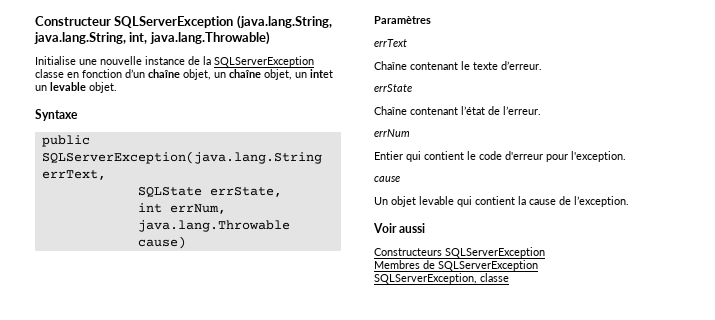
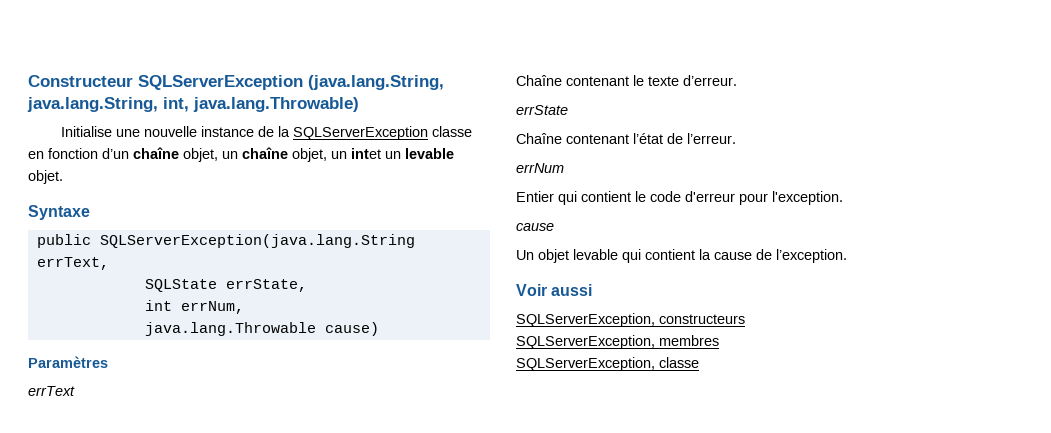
- Constructeurs SQLServerException
- Membres de SQLServerException
+ SQLServerException, constructeurs
+ SQLServerException, membres

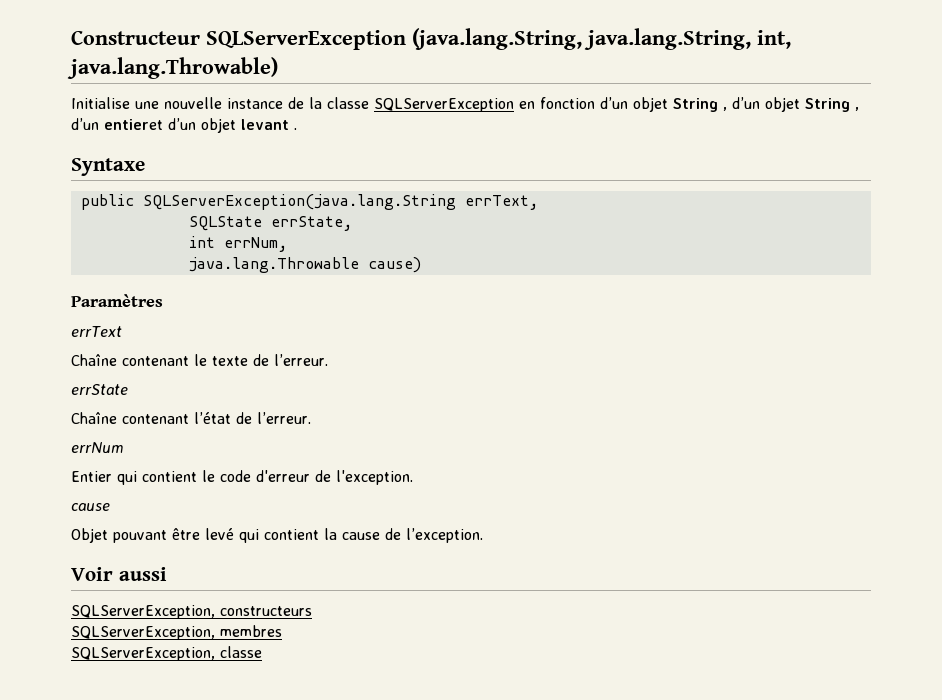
- Initialise une nouvelle instance de la SQLServerException classe en fonction d’un chaîne objet, un chaîne objet, un intet un levable objet.
+ Initialise une nouvelle instance de la classe SQLServerException en fonction d’un objet String , d’un objet String , d’un entieret d’un objet levant .
- Chaîne contenant le texte d’erreur.
+ Chaîne contenant le texte de l’erreur.
- Entier qui contient le code d'erreur pour l'exception.
+ Entier qui contient le code d'erreur de l'exception.
- Un objet levable qui contient la cause de l’exception.
+ Objet pouvant être levé qui contient la cause de l’exception.

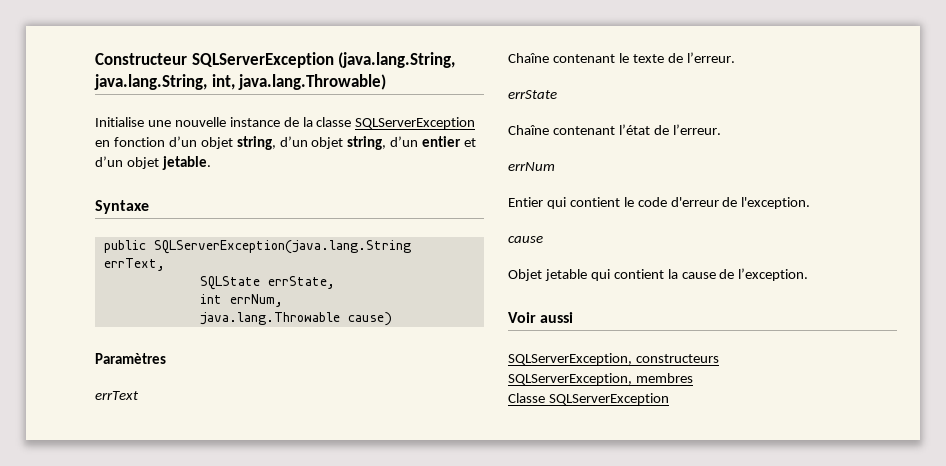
- Initialise une nouvelle instance de la classe SQLServerException en fonction d’un objet String , d’un objet String , d’un entieret d’un objet levant .
+ Initialise une nouvelle instance de la classe SQLServerException en fonction d’un objet string, d’un objet string, d’un entier et d’un objet jetable.
- Objet pouvant être levé qui contient la cause de l’exception.
+ Objet jetable qui contient la cause de l’exception.
- SQLServerException, classe
+ Classe SQLServerException

